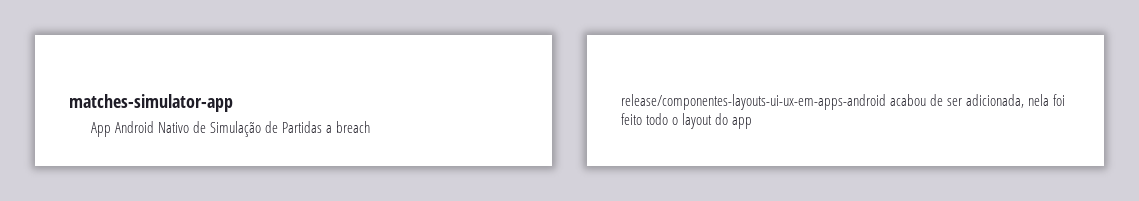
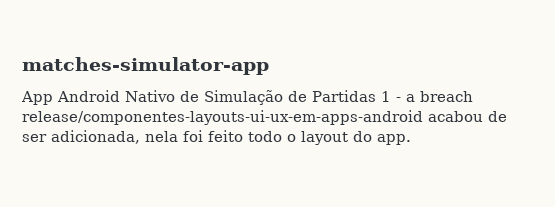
- App Android Nativo de Simulação de Partidas a breach release/componentes-layouts-ui-ux-em-apps-android acabou de ser adicionada, nela foi feito todo o layout do app
+ App Android Nativo de Simulação de Partidas 1 - a breach release/componentes-layouts-ui-ux-em-apps-android acabou de ser adicionada, nela foi feito todo o layout do app.

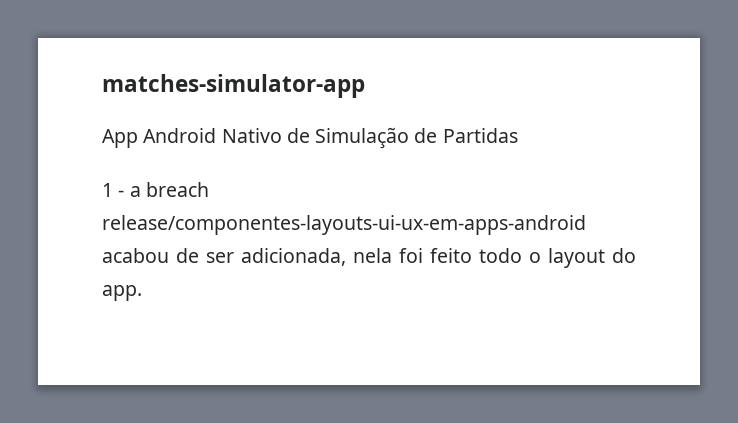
- App Android Nativo de Simulação de Partidas 1 - a breach release/componentes-layouts-ui-ux-em-apps-android acabou de ser adicionada, nela foi feito todo o layout do app.
+ App Android Nativo de Simulação de Partidas
+ 1 - a breach release/componentes-layouts-ui-ux-em-apps-android acabou de ser adicionada, nela foi feito todo o layout do app.

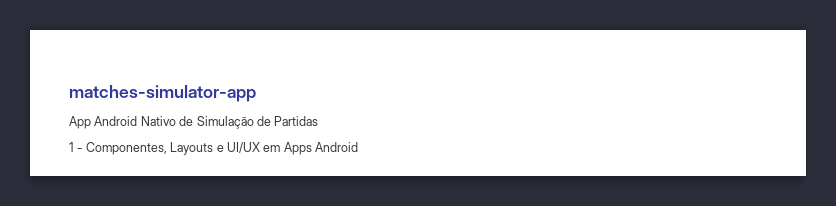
- 1 - a breach release/componentes-layouts-ui-ux-em-apps-android acabou de ser adicionada, nela foi feito todo o layout do app.
+ 1 - Componentes, Layouts e UI/UX em Apps Android

